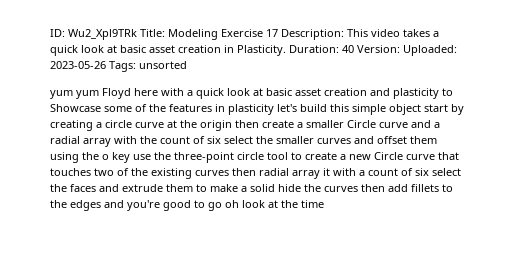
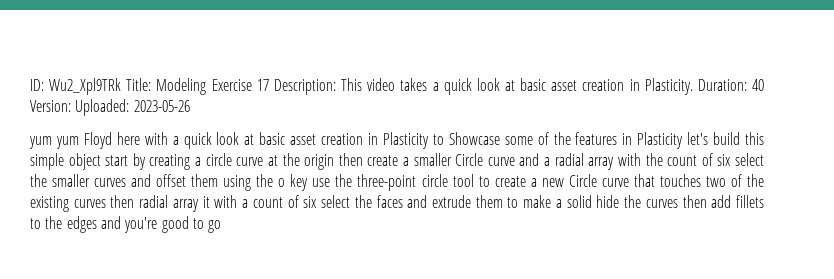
- Duration: 40 Version: Uploaded: 2023-05-26 Tags: unsorted
+ Duration: 40 Version: Uploaded: 2023-05-26
- yum yum Floyd here with a quick look at basic asset creation and plasticity to Showcase some of the features in plasticity let's build this simple object start by creating a circle curve at the origin then create a smaller Circle curve and a radial array with the count of six select the smaller curves and offset them using the o key use the three-point circle tool to create a new Circle curve that touches two of the existing curves then radial array it with a count of six select the faces and extrude them to make a solid hide the curves then add fillets to the edges and you're good to go oh look at the time
+ yum yum Floyd here with a quick look at basic asset creation in Plasticity to Showcase some of the features in Plasticity let's build this simple object start by creating a circle curve at the origin then create a smaller Circle curve and a radial array with the count of six select the smaller curves and offset them using the o key use the three-point circle tool to create a new Circle curve that touches two of the existing curves then radial array it with a count of six select the faces and extrude them to make a solid hide the curves then add fillets to the edges and you're good to go

